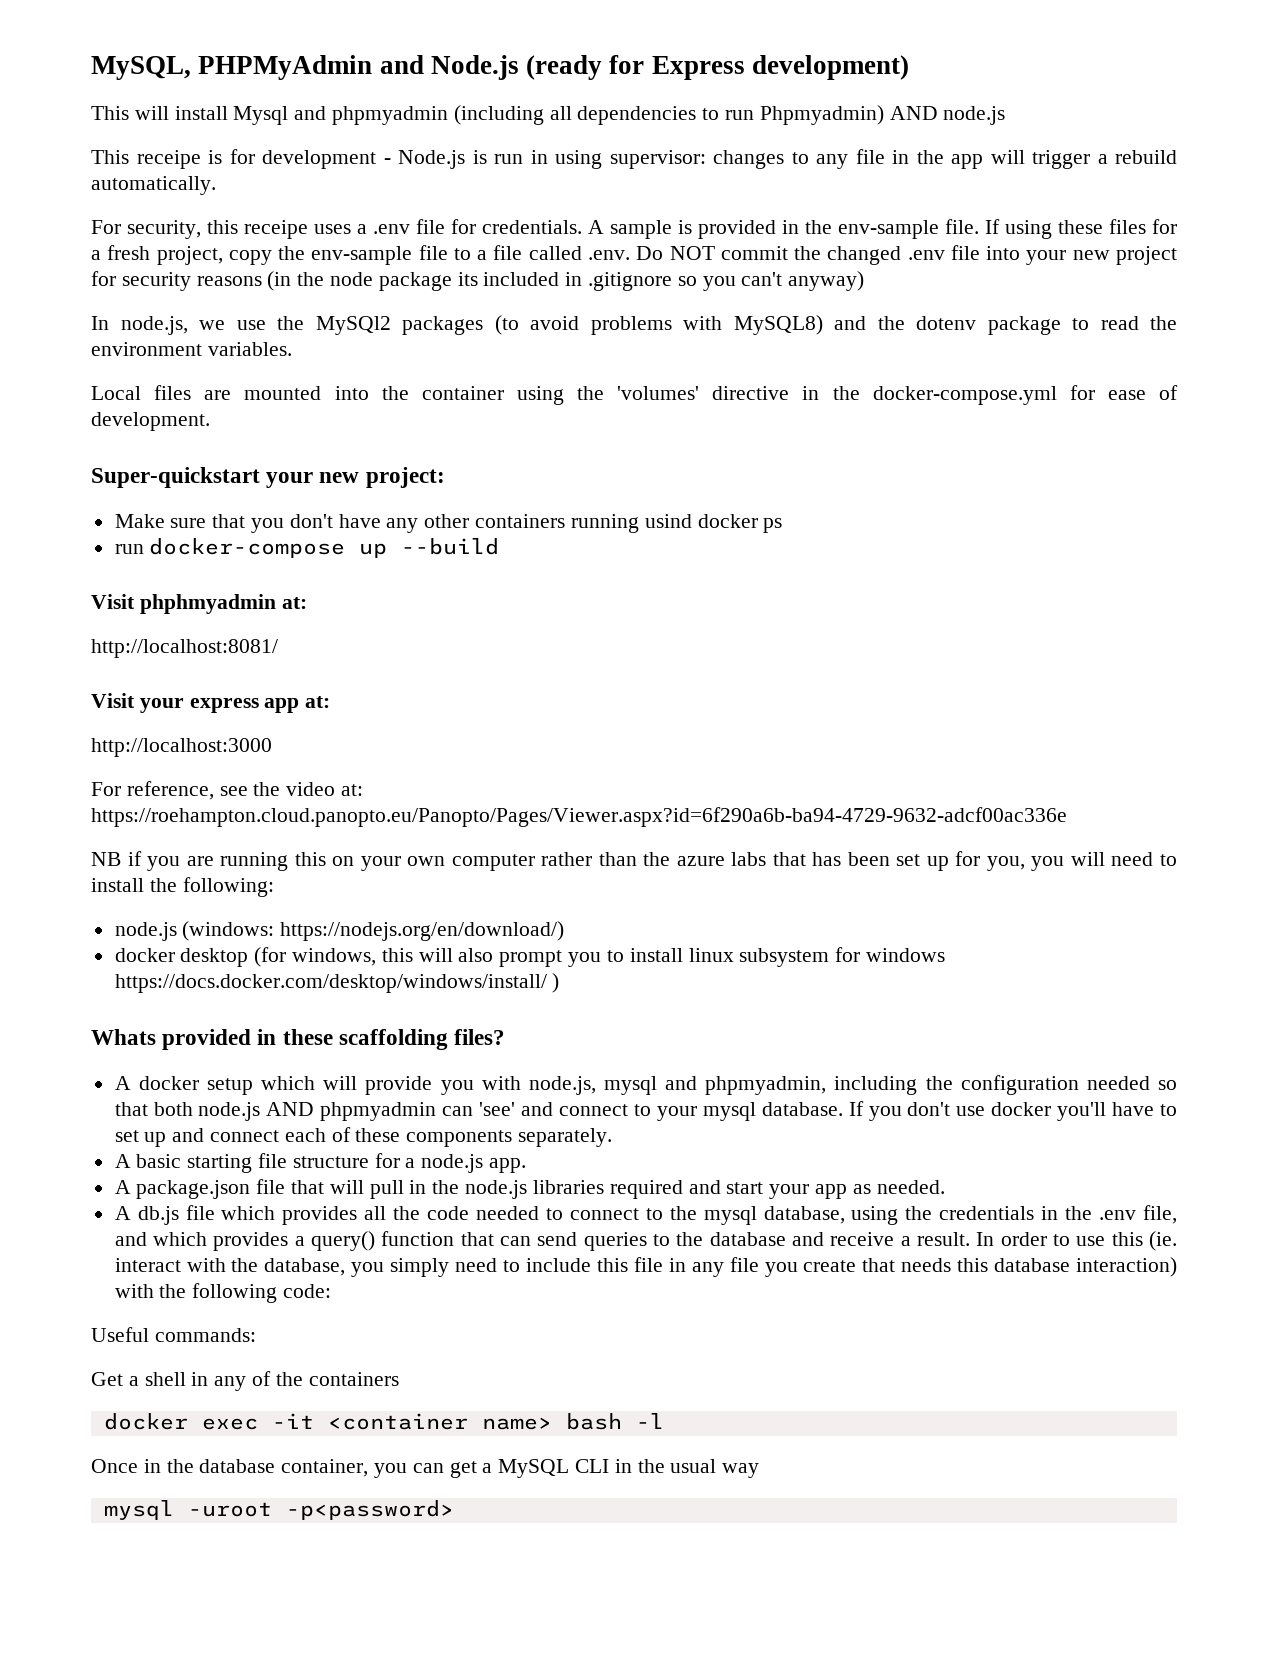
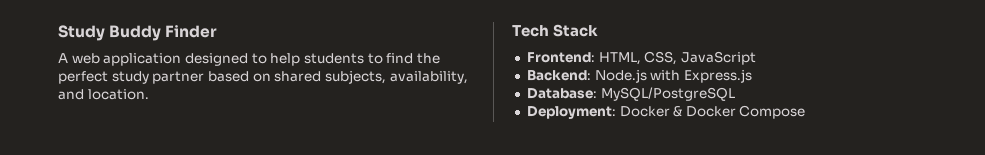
- MySQL, PHPMyAdmin and Node.js (ready for Express development)
- This will install Mysql and phpmyadmin (including all dependencies to run Phpmyadmin) AND node.js
- This receipe is for development - Node.js is run in using supervisor: changes to any file in the app will trigger a rebuild automatically.
- For security, this receipe uses a .env file for credentials. A sample is provided in the env-sample file. If using these files for a fresh project, copy the env-sample file to a file called .env. Do NOT commit the changed .env file into your new project for security reasons (in the node package its included in .gitignore so you can't anyway)
- In node.js, we use the MySQl2 packages (to avoid problems with MySQL8) and the dotenv package to read the environment variables.
- Local files are mounted into the container using the 'volumes' directive in the docker-compose.yml for ease of development.
- Super-quickstart your new project:
- Make sure that you don't have any other containers running usind docker ps
- run docker-compose up --build
- Visit phphmyadmin at:
- http://localhost:8081/
- Visit your express app at:
- http://localhost:3000
- For reference, see the video at: https://roehampton.cloud.panopto.eu/Panopto/Pages/Viewer.aspx?id=6f290a6b-ba94-4729-9632-adcf00ac336e
- NB if you are running this on your own computer rather than the azure labs that has been set up for you, you will need to install the following:
- node.js (windows: https://nodejs.org/en/download/)
- docker desktop (for windows, this will also prompt you to install linux subsystem for windows https://docs.docker.com/desktop/windows/install/ )
- Whats provided in these scaffolding files?
- A docker setup which will provide you with node.js, mysql and phpmyadmin, including the configuration needed so that both node.js AND phpmyadmin can 'see' and connect to your mysql database. If you don't use docker you'll have to set up and connect each of these components separately.
- A basic starting file structure for a node.js app.
- A package.json file that will pull in the node.js libraries required and start your app as needed.
- A db.js file which provides all the code needed to connect to the mysql database, using the credentials in the .env file, and which provides a query() function that can send queries to the database and receive a result. In order to use this (ie. interact with the database, you simply need to include this file in any file you create that needs this database interaction) with the following code:
- Useful commands:
- Get a shell in any of the containers
- docker exec -it <container name> bash -l
- Once in the database container, you can get a MySQL CLI in the usual way
- mysql -uroot -p<password>
+ Study Buddy Finder
+ A web application designed to help students to find the perfect study partner based on shared subjects, availability, and location.
+ Tech Stack
+ Frontend: HTML, CSS, JavaScript
+ Backend: Node.js with Express.js
+ Database: MySQL/PostgreSQL
+ Deployment: Docker & Docker Compose

